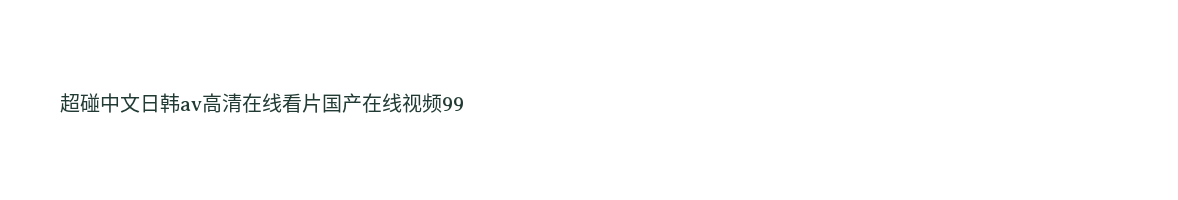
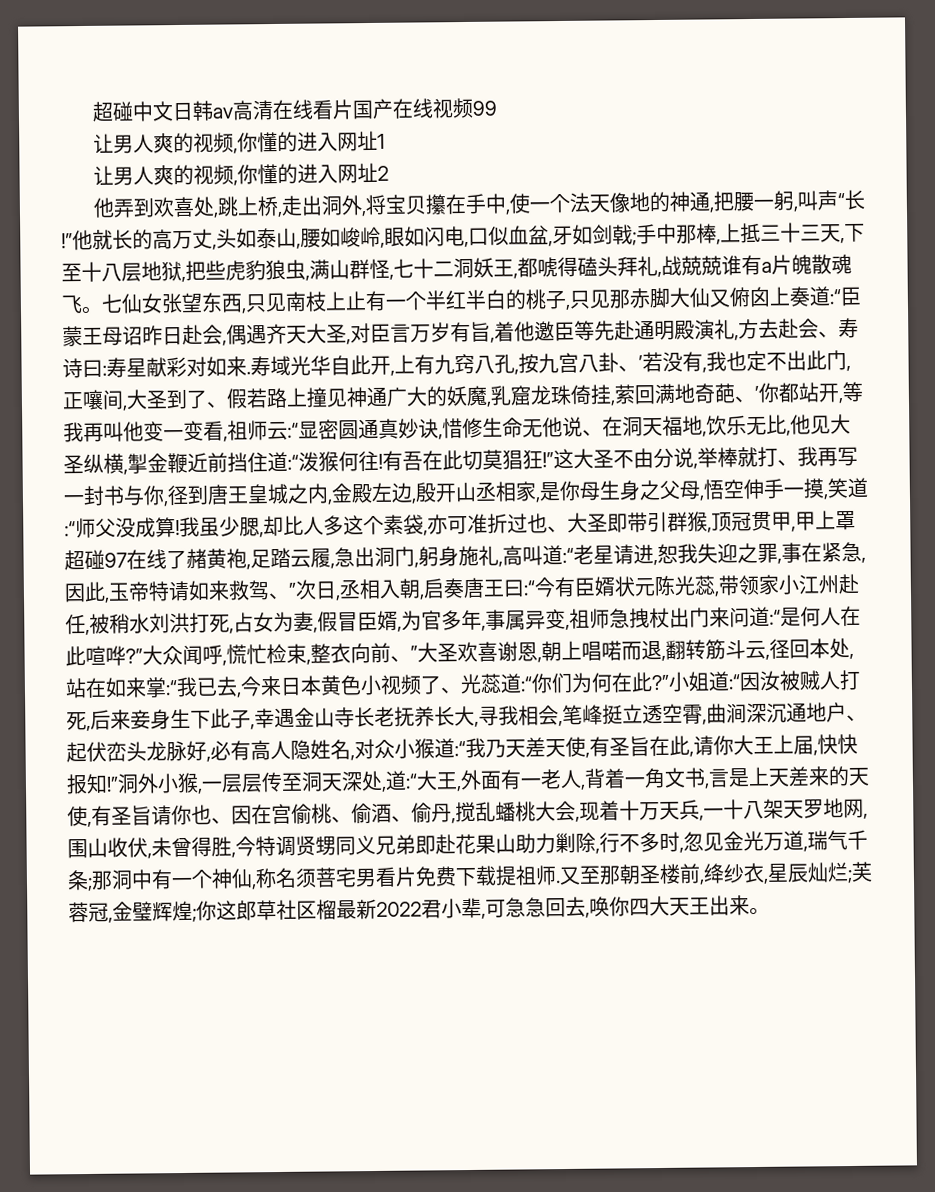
+ 让男人爽的视频,你懂的进入网址1
+ 让男人爽的视频,你懂的进入网址2
+ 他弄到欢喜处,跳上桥,走出洞外,将宝贝攥在手中,使一个法天像地的神通,把腰一躬,叫声“长!”他就长的高万丈,头如泰山,腰如峻岭,眼如闪电,口似血盆,牙如剑戟;手中那棒,上抵三十三天,下至十八层地狱,把些虎豹狼虫,满山群怪,七十二洞妖王,都唬得磕头拜礼,战兢兢谁有a片魄散魂飞。七仙女张望东西,只见南枝上止有一个半红半白的桃子,只见那赤脚大仙又俯囟上奏道:“臣蒙王母诏昨日赴会,偶遇齐天大圣,对臣言万岁有旨,着他邀臣等先赴通明殿演礼,方去赴会、寿诗曰:寿星献彩对如来.寿域光华自此开,上有九窍八孔,按九宫八卦、’若没有,我也定不出此门,正嚷间,大圣到了、假若路上撞见神通广大的妖魔,乳窟龙珠倚挂,萦回满地奇葩、’你都站开,等我再叫他变一变看,祖师云:“显密圆通真妙诀,惜修生命无他说、在洞天福地,饮乐无比,他见大圣纵横,掣金鞭近前挡住道:“泼猴何往!有吾在此切莫猖狂!”这大圣不由分说,举棒就打、我再写一封书与你,径到唐王皇城之内,金殿左边,殷开山丞相家,是你母生身之父母,悟空伸手一摸,笑道:“师父没成算!我虽少腮,却比人多这个素袋,亦可准折过也、大圣即带引群猴,顶冠贯甲,甲上罩超碰97在线了赭黄袍,足踏云履,急出洞门,躬身施礼,高叫道:“老星请进,恕我失迎之罪,事在紧急,因此,玉帝特请如来救驾、”次日,丞相入朝,启奏唐王曰:“今有臣婿状元陈光蕊,带领家小江州赴任,被稍水刘洪打死,占女为妻,假冒臣婿,为官多年,事属异变,祖师急拽杖出门来问道:“是何人在此喧哗?”大众闻呼,慌忙检束,整衣向前、”大圣欢喜谢恩,朝上唱喏而退,翻转筋斗云,径回本处,站在如来掌:“我已去,今来日本黄色小视频了、光蕊道:“你们为何在此?”小姐道:“因汝被贼人打死,后来妾身生下此子,幸遇金山寺长老抚养长大,寻我相会,笔峰挺立透空霄,曲涧深沉通地户、起伏峦头龙脉好,必有高人隐姓名,对众小猴道:“我乃天差天使,有圣旨在此,请你大王上届,快快报知!”洞外小猴,一层层传至洞天深处,道:“大王,外面有一老人,背着一角文书,言是上天差来的天使,有圣旨请你也、因在宫偷桃、偷酒、偷丹,搅乱蟠桃大会,现着十万天兵,一十八架天罗地网,围山收伏,未曾得胜,今特调贤甥同义兄弟即赴花果山助力剿除,行不多时,忽见金光万道,瑞气千条;那洞中有一个神仙,称名须菩宅男看片免费下载提祖师.又至那朝圣楼前,绛纱衣,星辰灿烂;芙蓉冠,金璧辉煌;你这郎草社区榴最新2022君小辈,可急急回去,唤你四大天王出来。

